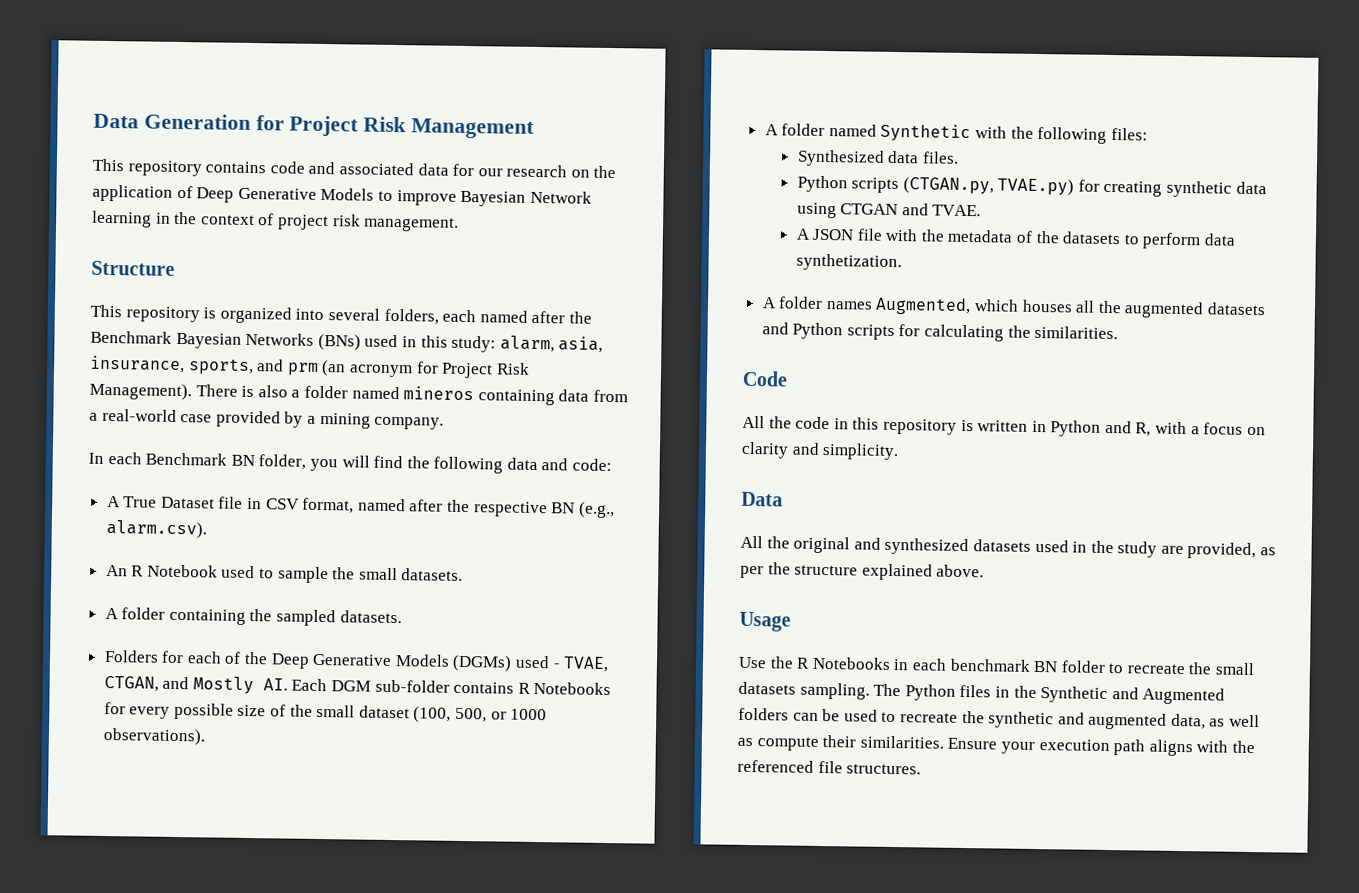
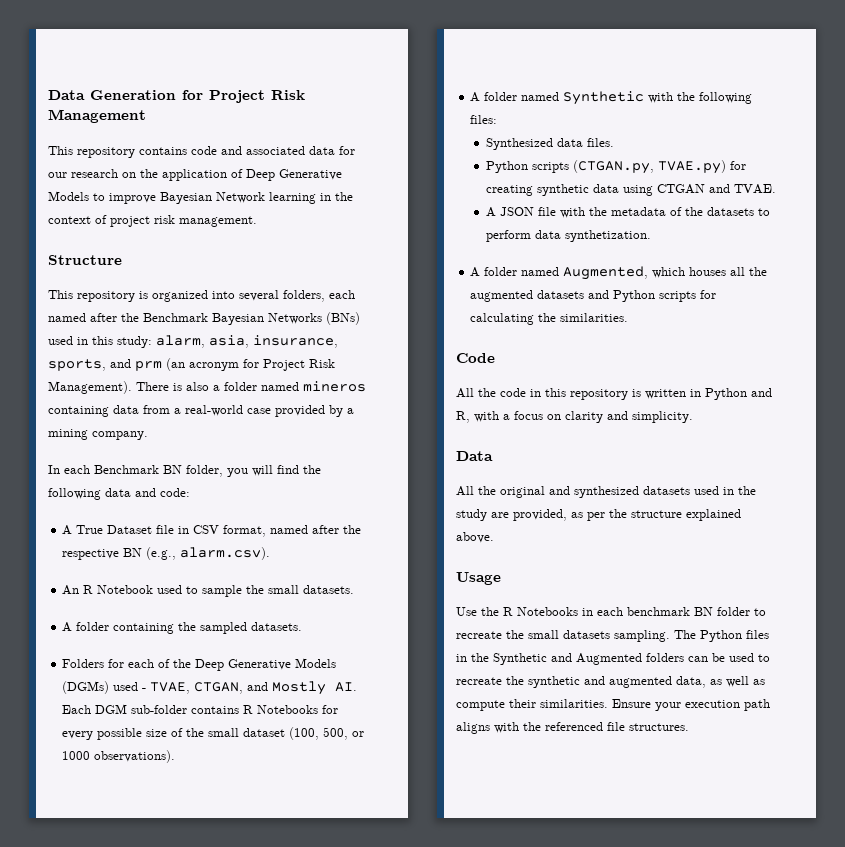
- A folder names Augmented, which houses all the augmented datasets and Python scripts for calculating the similarities.
+ A folder named Augmented, which houses all the augmented datasets and Python scripts for calculating the similarities.

